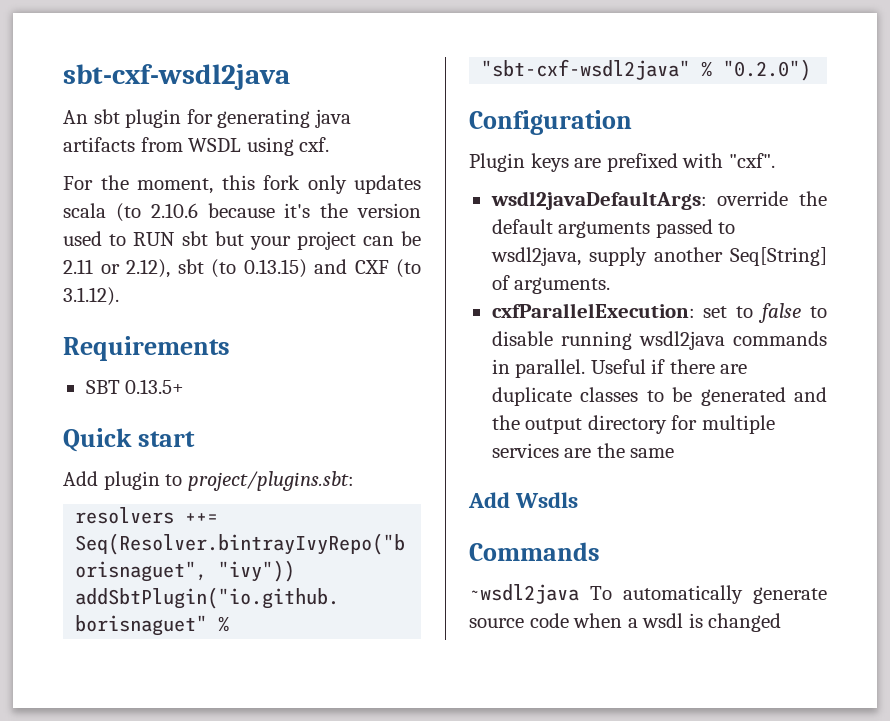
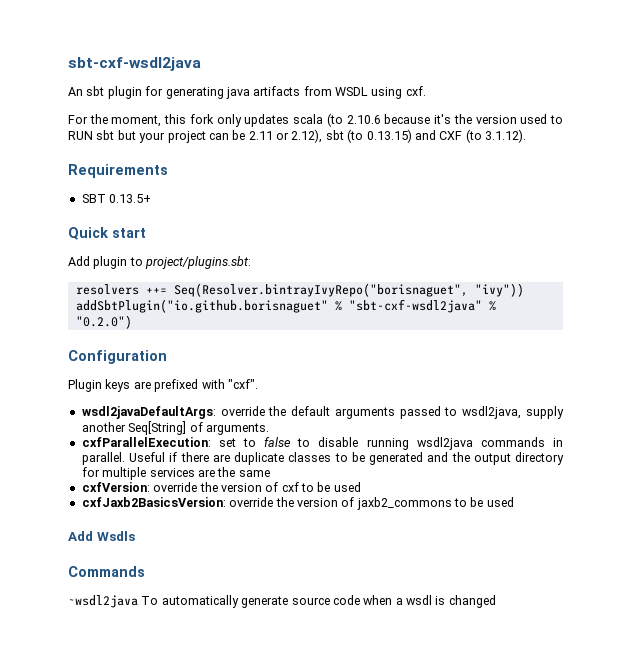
+ cxfVersion: override the version of cxf to be used
+ cxfJaxb2BasicsVersion: override the version of jaxb2_commons to be used

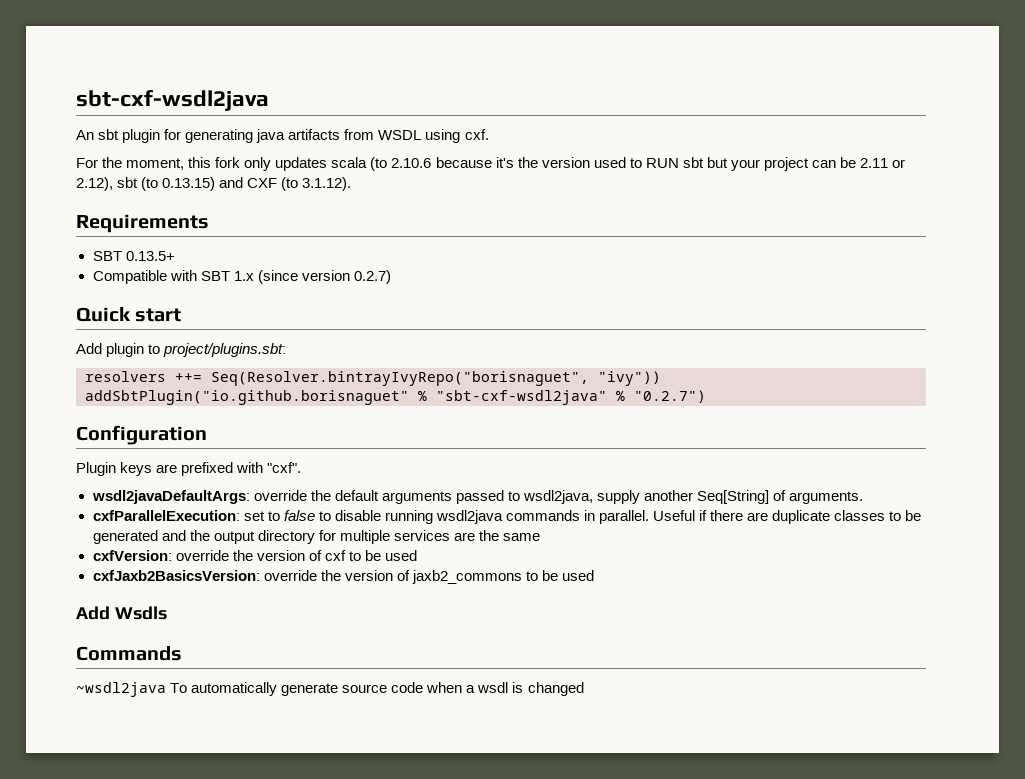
+ Compatible with SBT 1.x (since version 0.2.7)
- addSbtPlugin("io.github.borisnaguet" % "sbt-cxf-wsdl2java" % "0.2.0")
+ addSbtPlugin("io.github.borisnaguet" % "sbt-cxf-wsdl2java" % "0.2.7")

